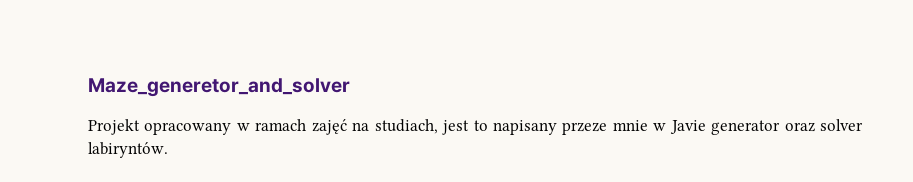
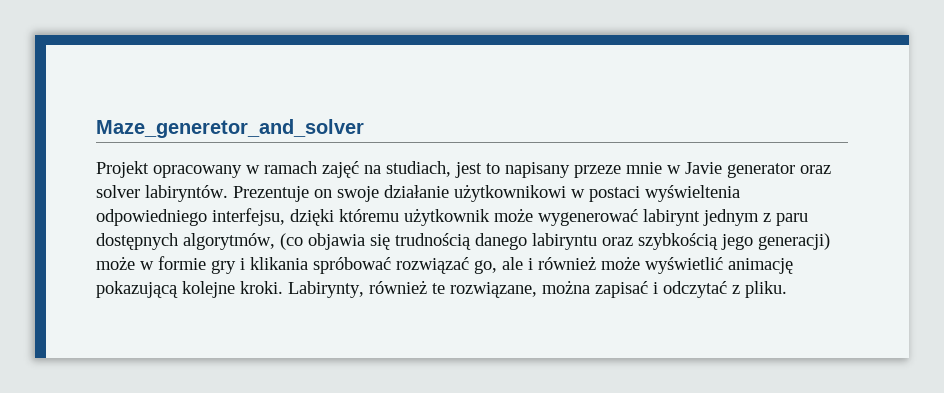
+ Prezentuje on swoje działanie użytkownikowi w postaci wyświeltenia odpowiedniego interfejsu, dzięki któremu użytkownik może wygenerować labirynt jednym z paru dostępnych algorytmów, (co objawia się trudnością danego labiryntu oraz szybkością jego generacji) może w formie gry i klikania spróbować rozwiązać go, ale i również może wyświetlić animację pokazującą kolejne kroki. Labirynty, również te rozwiązane, można zapisać i odczytać z pliku.

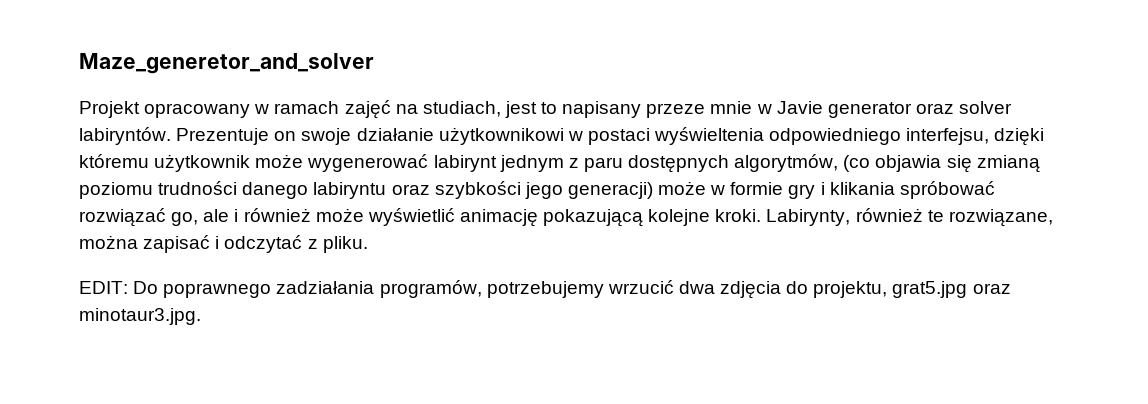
- Prezentuje on swoje działanie użytkownikowi w postaci wyświeltenia odpowiedniego interfejsu, dzięki któremu użytkownik może wygenerować labirynt jednym z paru dostępnych algorytmów, (co objawia się trudnością danego labiryntu oraz szybkością jego generacji) może w formie gry i klikania spróbować rozwiązać go, ale i również może wyświetlić animację pokazującą kolejne kroki.
+ Prezentuje on swoje działanie użytkownikowi w postaci wyświeltenia odpowiedniego interfejsu, dzięki któremu użytkownik może wygenerować labirynt jednym z paru dostępnych algorytmów, (co objawia się zmianą poziomu trudności danego labiryntu oraz szybkości jego generacji) może w formie gry i klikania spróbować rozwiązać go, ale i również może wyświetlić animację pokazującą kolejne kroki.
+ EDIT: Do poprawnego zadziałania programów, potrzebujemy wrzucić dwa zdjęcia do projektu, grat5.jpg oraz minotaur3.jpg.

